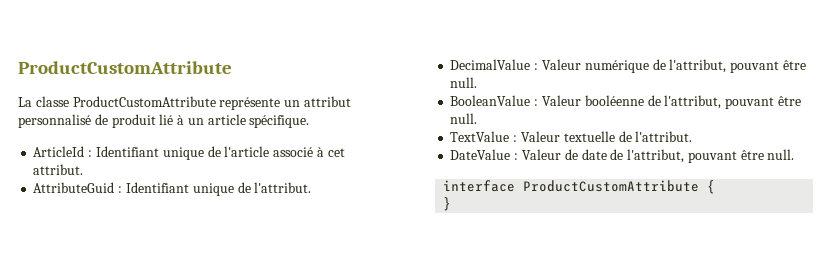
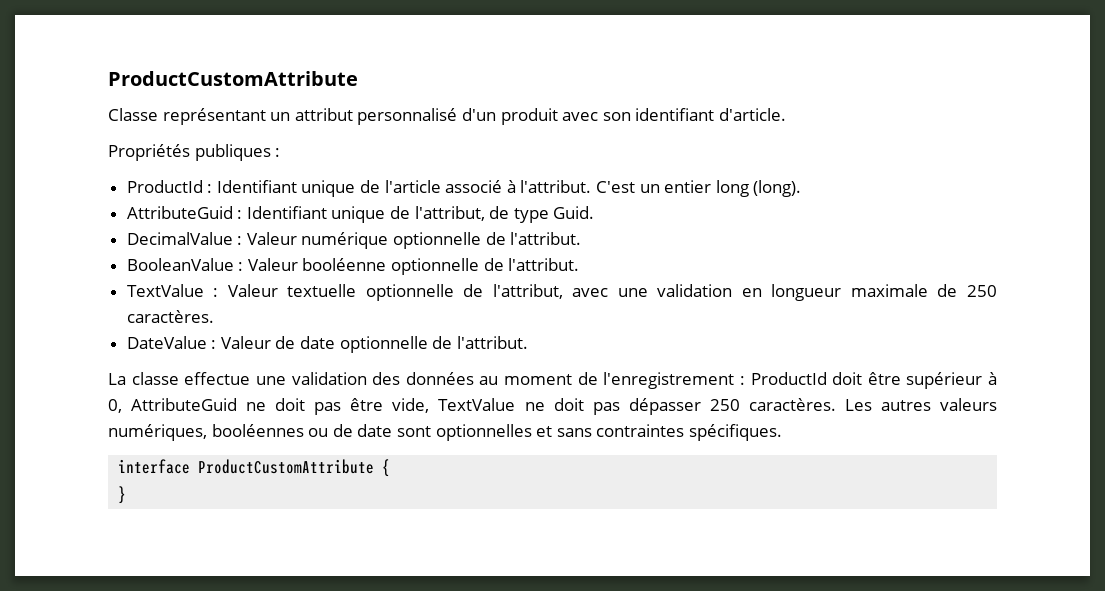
- La classe ProductCustomAttribute représente un attribut personnalisé de produit lié à un article spécifique.
- ArticleId : Identifiant unique de l'article associé à cet attribut.
+ Classe représentant un attribut personnalisé d'un produit avec son identifiant d'article.
+ Propriétés publiques :
+ ProductId : Identifiant unique de l'article associé à l'attribut. C'est un entier long (long).
- AttributeGuid : Identifiant unique de l'attribut.
+ AttributeGuid : Identifiant unique de l'attribut, de type Guid.
- DecimalValue : Valeur numérique de l'attribut, pouvant être null.
+ DecimalValue : Valeur numérique optionnelle de l'attribut.
- BooleanValue : Valeur booléenne de l'attribut, pouvant être null.
+ BooleanValue : Valeur booléenne optionnelle de l'attribut.
- TextValue : Valeur textuelle de l'attribut.
+ TextValue : Valeur textuelle optionnelle de l'attribut, avec une validation en longueur maximale de 250 caractères.
- DateValue : Valeur de date de l'attribut, pouvant être null.
+ DateValue : Valeur de date optionnelle de l'attribut.
+ La classe effectue une validation des données au moment de l'enregistrement : ProductId doit être supérieur à 0, AttributeGuid ne doit pas être vide, TextValue ne doit pas dépasser 250 caractères. Les autres valeurs numériques, booléennes ou de date sont optionnelles et sans contraintes spécifiques.

